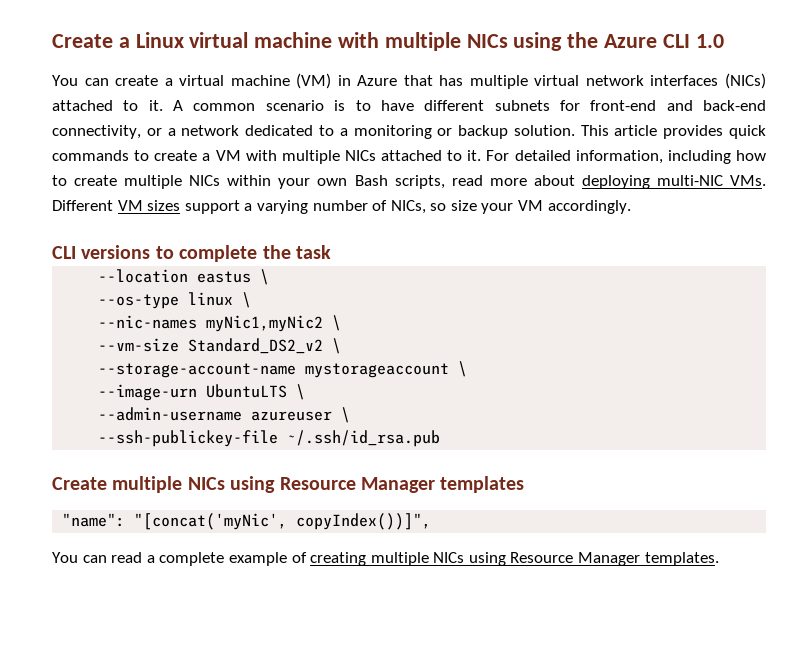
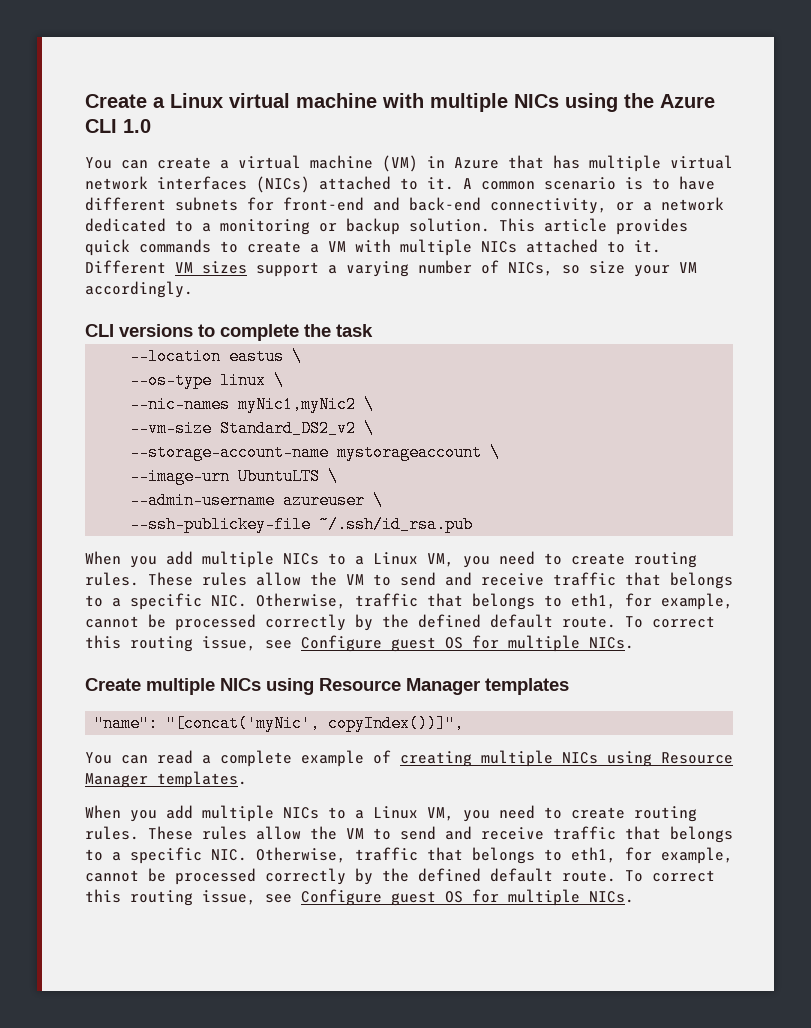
- For detailed information, including how to create multiple NICs within your own Bash scripts, read more about deploying multi-NIC VMs. Different VM sizes support a varying number of NICs, so size your VM accordingly.
+ Different VM sizes support a varying number of NICs, so size your VM accordingly.
  --ssh-publickey-file ~/.ssh/id_rsa.pub
+ When you add multiple NICs to a Linux VM, you need to create routing rules. These rules allow the VM to send and receive traffic that belongs to a specific NIC. Otherwise, traffic that belongs to eth1, for example, cannot be processed correctly by the defined default route. To correct this routing issue, see Configure guest OS for multiple NICs.
  You can read a complete example of creating multiple NICs using Resource Manager templates.
+ When you add multiple NICs to a Linux VM, you need to create routing rules. These rules allow the VM to send and receive traffic that belongs to a specific NIC. Otherwise, traffic that belongs to eth1, for example, cannot be processed correctly by the defined default route. To correct this routing issue, see Configure guest OS for multiple NICs.

